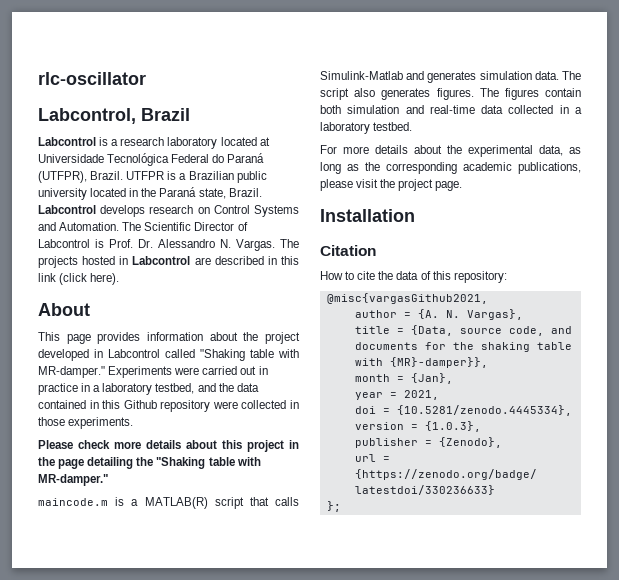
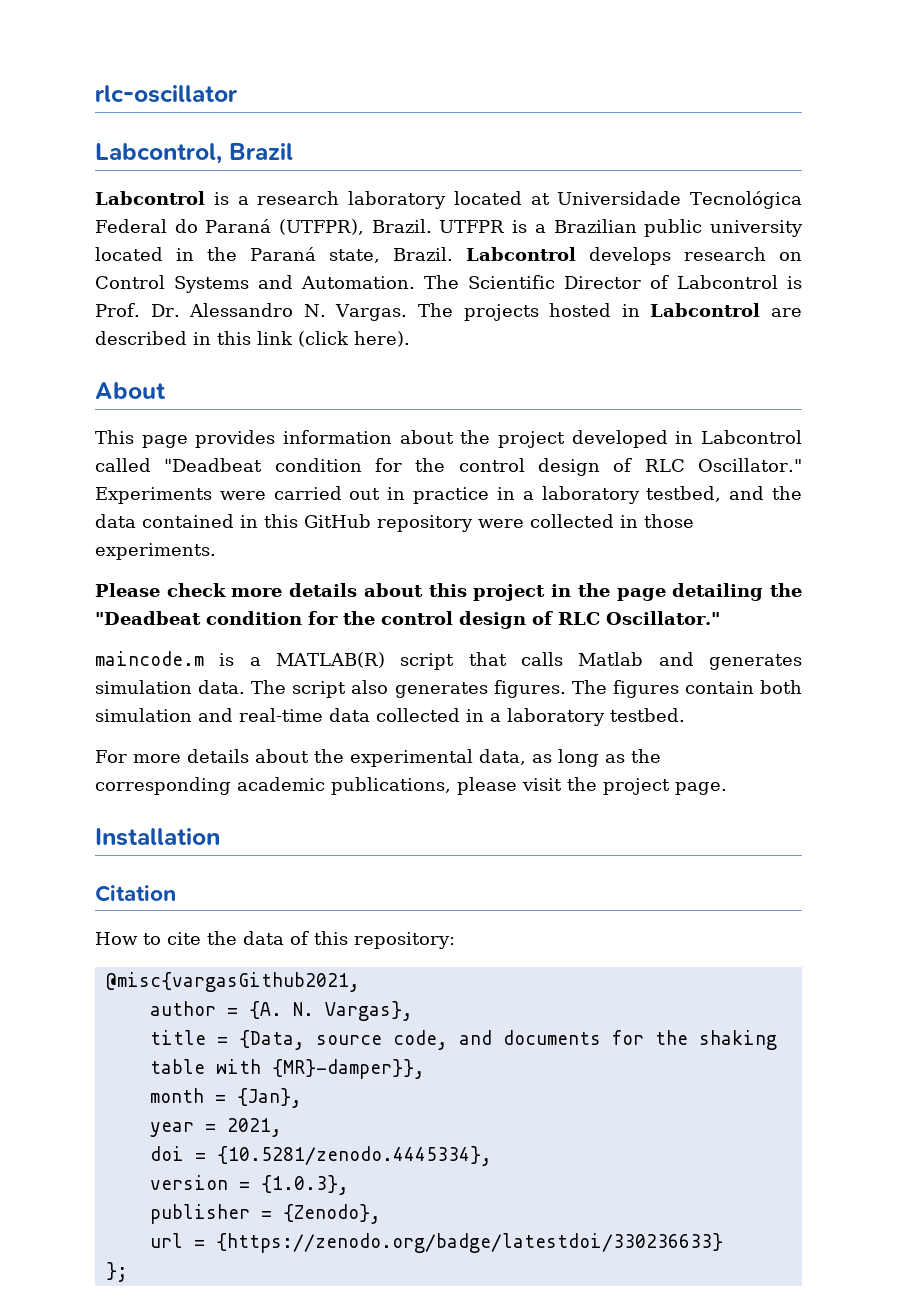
- This page provides information about the project developed in Labcontrol called "Shaking table with MR-damper."
+ This page provides information about the project developed in Labcontrol called "Deadbeat condition for the control design of RLC Oscillator."
- Experiments were carried out in practice in a laboratory testbed, and the data contained in this Github repository were collected in those experiments.
+ Experiments were carried out in practice in a laboratory testbed, and the data contained in this GitHub repository were collected in those experiments.
- Please check more details about this project in the page detailing the "Shaking table with MR-damper."
+ Please check more details about this project in the page detailing the "Deadbeat condition for the control design of RLC Oscillator."
- maincode.m is a MATLAB(R) script that calls Simulink-Matlab and generates simulation data.
+ maincode.m is a MATLAB(R) script that calls Matlab and generates simulation data.

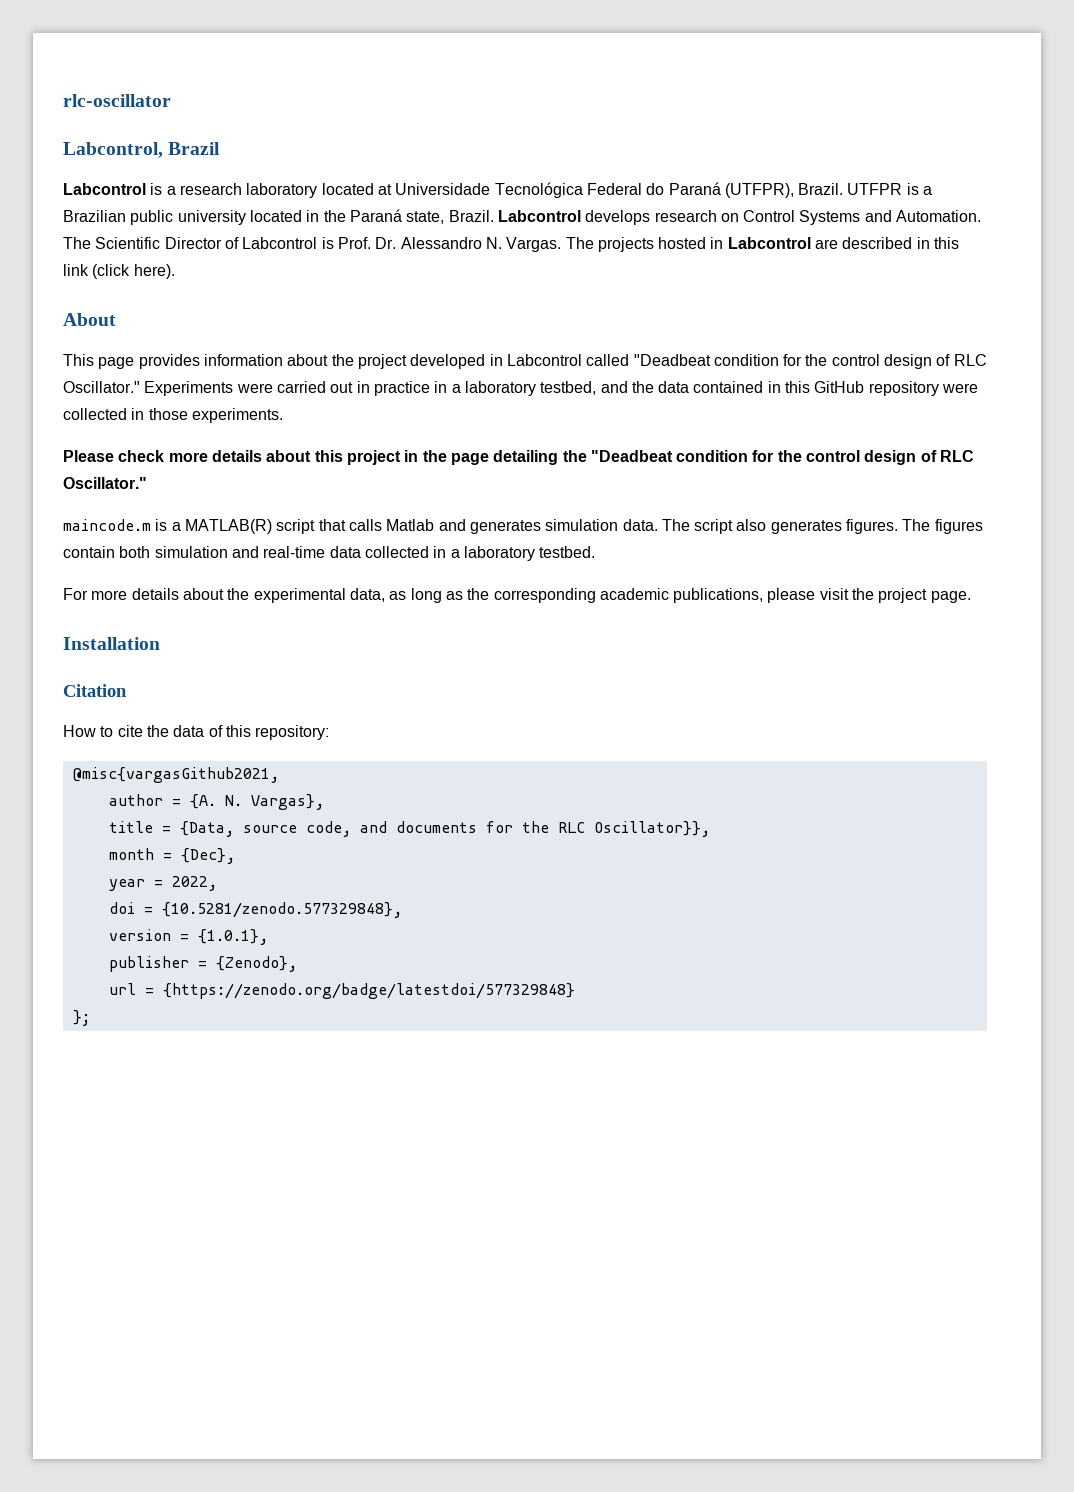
- title = {Data, source code, and documents for the shaking table with {MR}-damper}},
+ title = {Data, source code, and documents for the RLC Oscillator}},
- month = {Jan},
+ month = {Dec},
- year = 2021,
+ year = 2022,
- doi = {10.5281/zenodo.4445334},
+ doi = {10.5281/zenodo.577329848},
- version = {1.0.3},
+ version = {1.0.1},
- url = {https://zenodo.org/badge/latestdoi/330236633}
+ url = {https://zenodo.org/badge/latestdoi/577329848}

